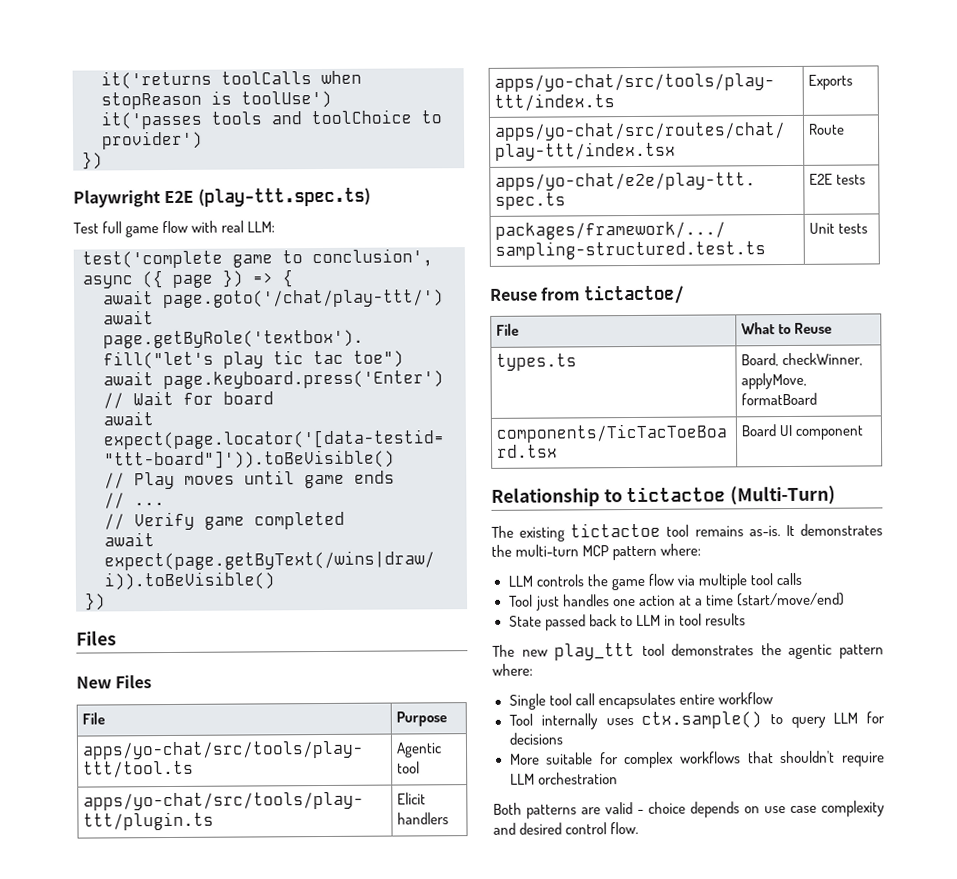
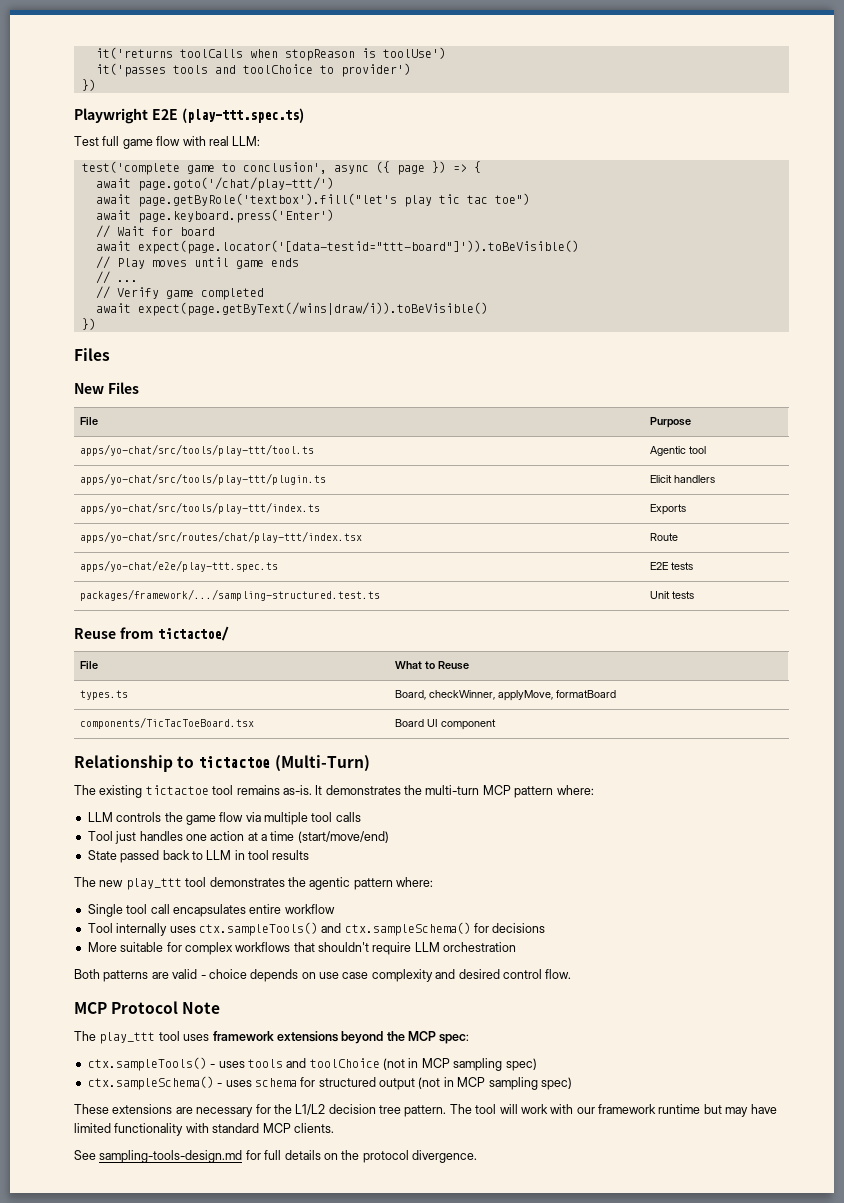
- Tool internally uses ctx.sample() to query LLM for decisions
+ Tool internally uses ctx.sampleTools() and ctx.sampleSchema() for decisions
+ MCP Protocol Note
+ The play_ttt tool uses framework extensions beyond the MCP spec:
+ ctx.sampleTools() - uses tools and toolChoice (not in MCP sampling spec)
+ ctx.sampleSchema() - uses schema for structured output (not in MCP sampling spec)
+ These extensions are necessary for the L1/L2 decision tree pattern. The tool will work with our framework runtime but may have limited functionality with standard MCP clients.
+ See sampling-tools-design.md for full details on the protocol divergence.

